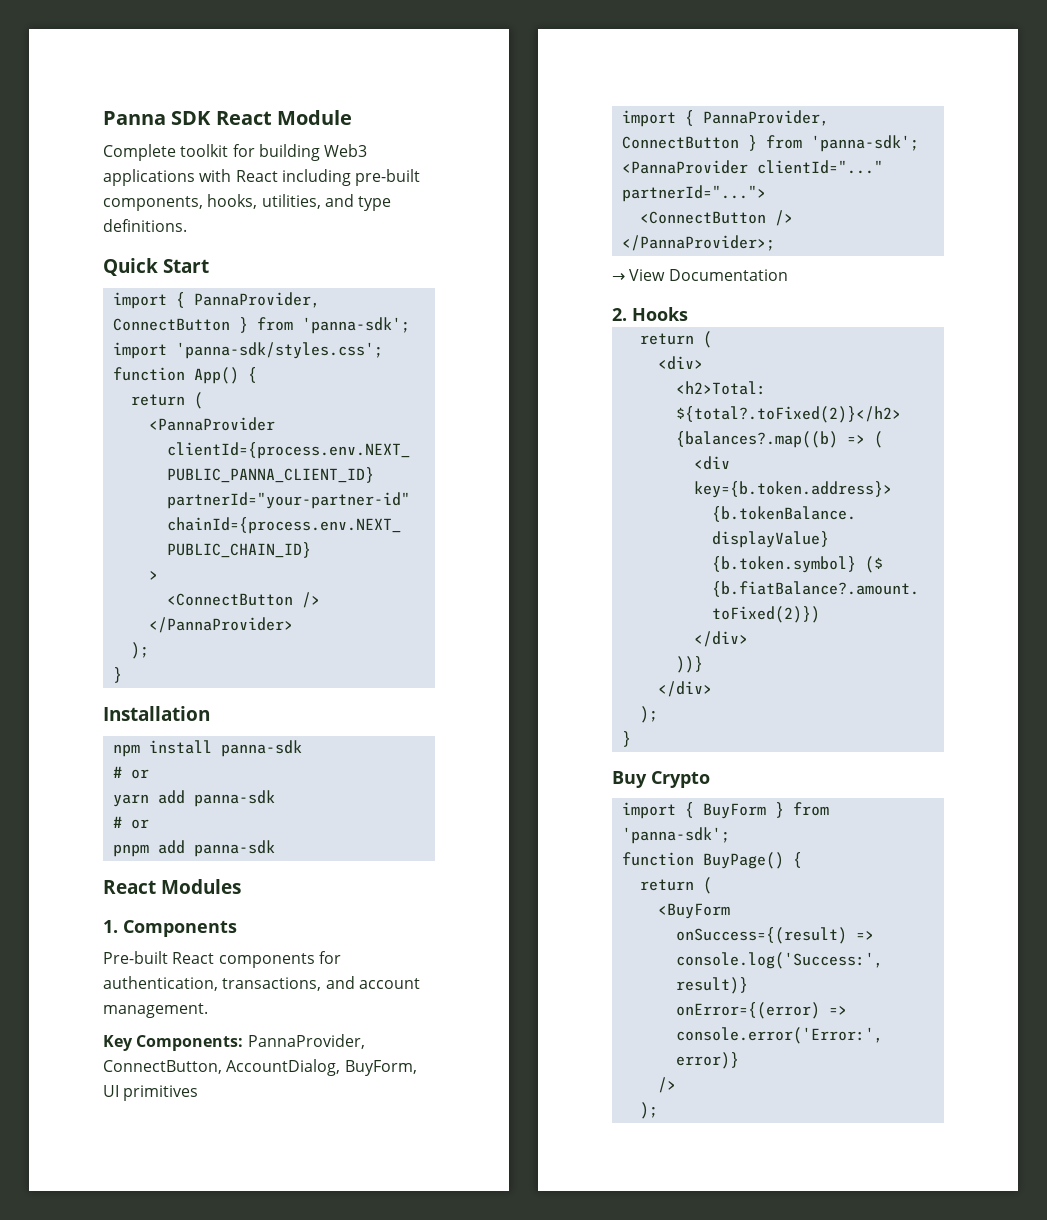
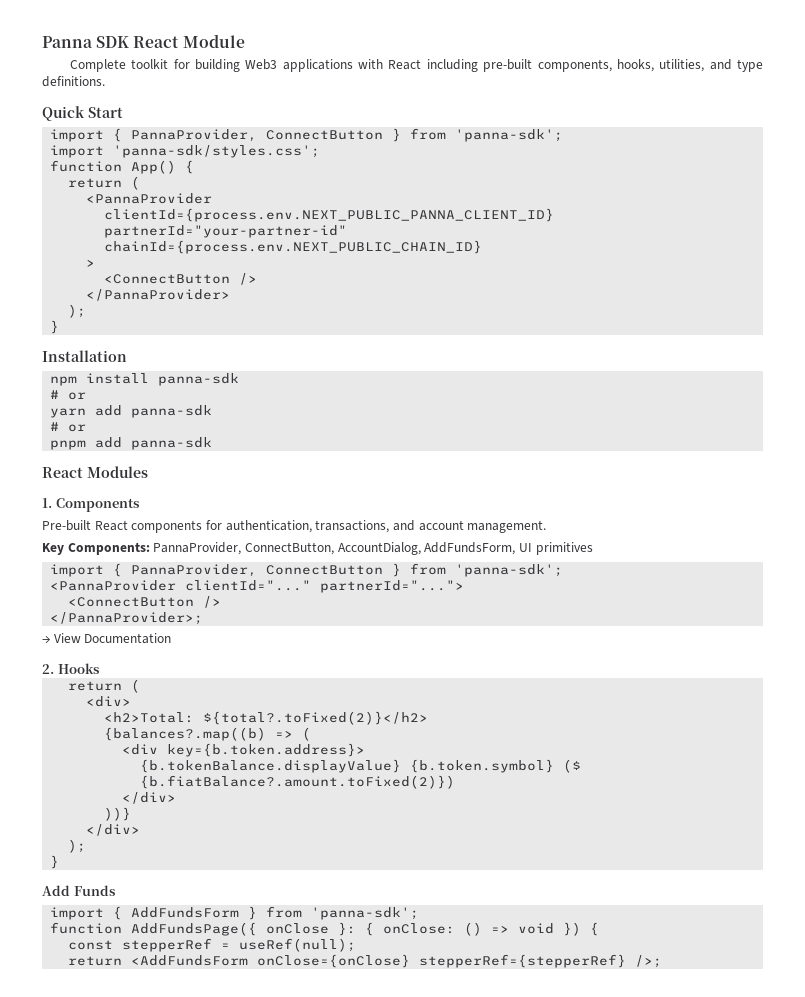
- Key Components: PannaProvider, ConnectButton, AccountDialog, BuyForm, UI primitives
+ Key Components: PannaProvider, ConnectButton, AccountDialog, AddFundsForm, UI primitives
- Buy Crypto
- import { BuyForm } from 'panna-sdk';
+ Add Funds
+ import { AddFundsForm } from 'panna-sdk';
- function BuyPage() {
- return (
- <BuyForm
- onSuccess={(result) => console.log('Success:', result)}
- onError={(error) => console.error('Error:', error)}
- />
- );
+ function AddFundsPage({ onClose }: { onClose: () => void }) {
+ const stepperRef = useRef(null);
+ return <AddFundsForm onClose={onClose} stepperRef={stepperRef} />;

